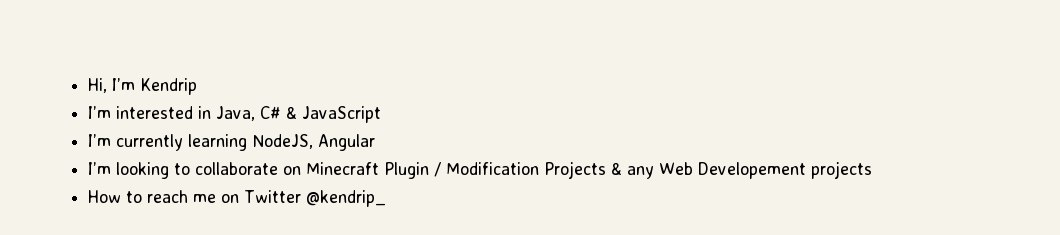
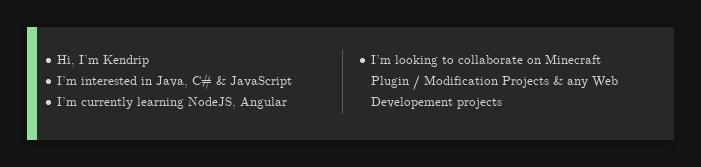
- How to reach me on Twitter @kendrip_

